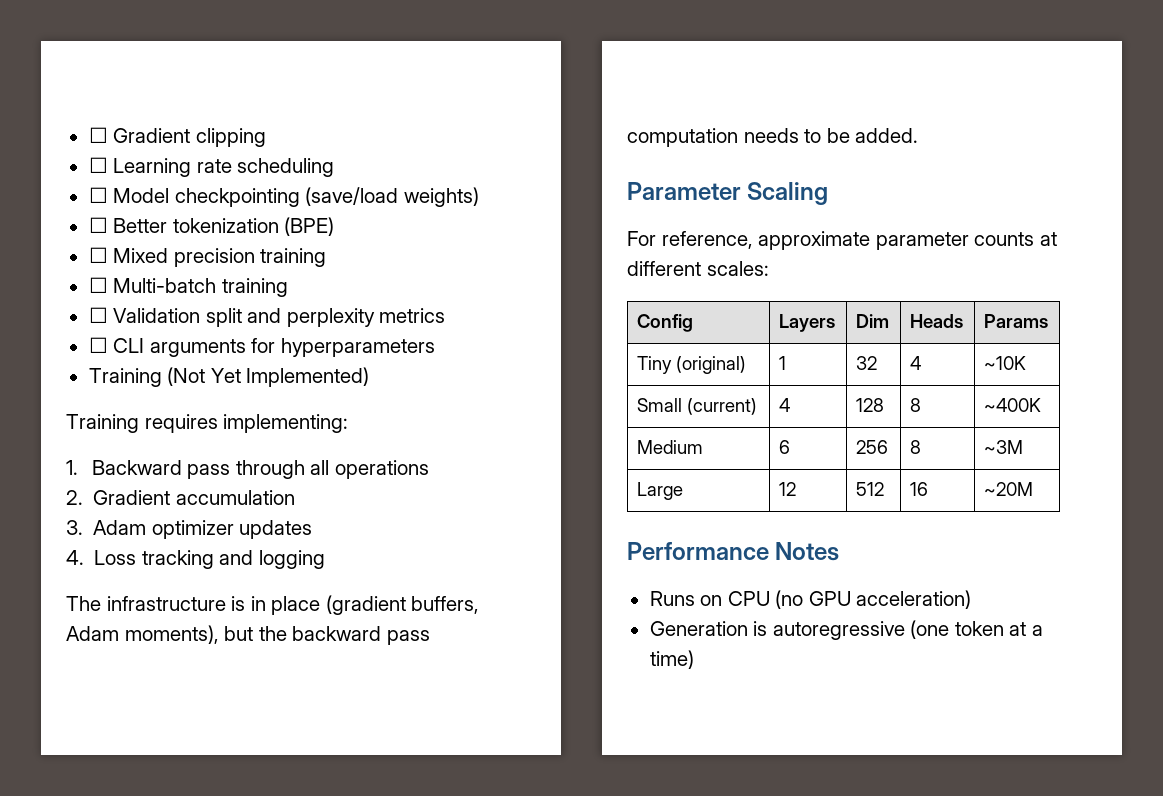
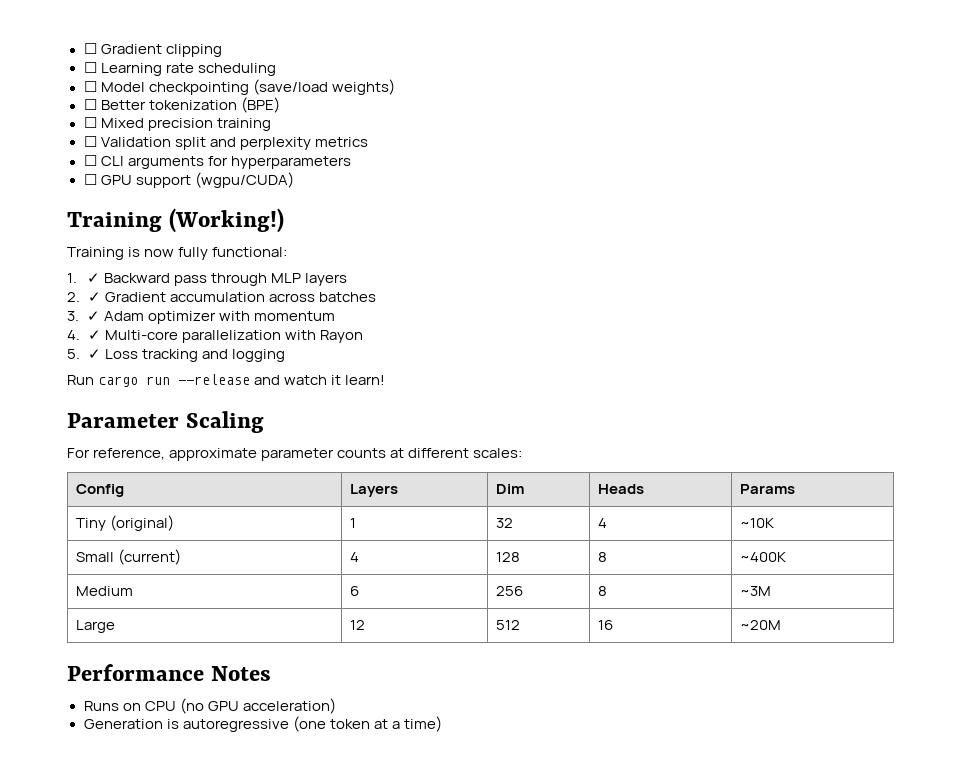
- ☐ Multi-batch training
- Training (Not Yet Implemented)
- Training requires implementing:
+ ☐ GPU support (wgpu/CUDA)
+ Training (Working!)
+ Training is now fully functional:
- 1. Backward pass through all operations
+ 1. ✓ Backward pass through MLP layers
- 2. Gradient accumulation
+ 2. ✓ Gradient accumulation across batches
- 3. Adam optimizer updates
+ 3. ✓ Adam optimizer with momentum
- 4. Loss tracking and logging
- The infrastructure is in place (gradient buffers, Adam moments), but the backward pass computation needs to be added.
+ 4. ✓ Multi-core parallelization with Rayon
+ 5. ✓ Loss tracking and logging
+ Run cargo run --release and watch it learn!

